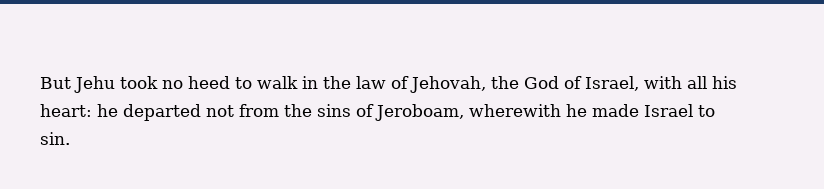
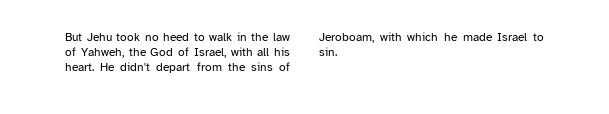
- But Jehu took no heed to walk in the law of Jehovah, the God of Israel, with all his heart: he departed not from the sins of Jeroboam, wherewith he made Israel to sin.
+ But Jehu took no heed to walk in the law of Yahweh, the God of Israel, with all his heart. He didn't depart from the sins of Jeroboam, with which he made Israel to sin.

